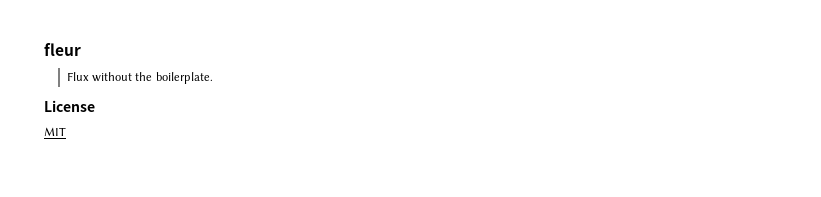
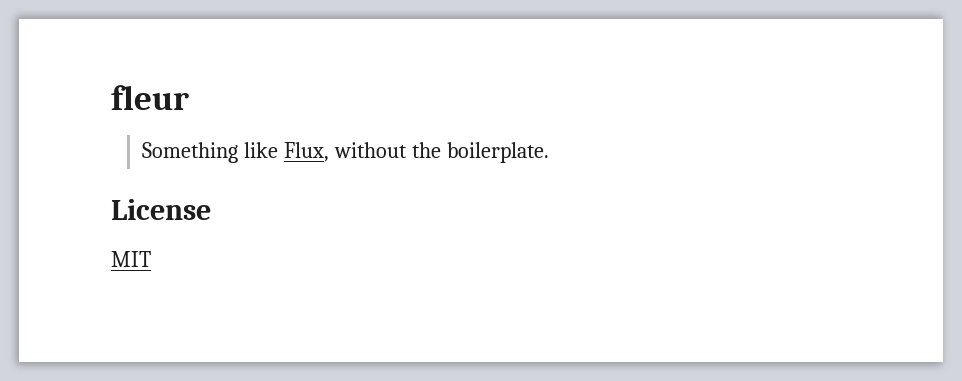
- Flux without the boilerplate.
+ Something like Flux, without the boilerplate.

